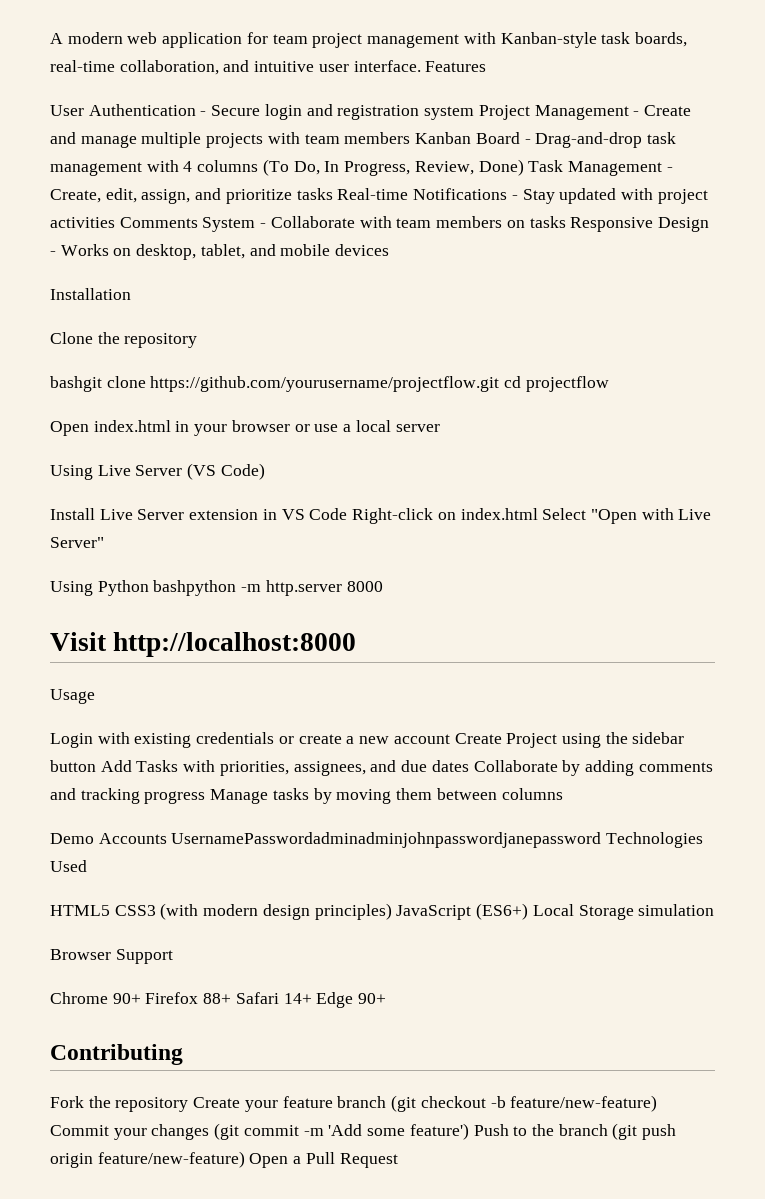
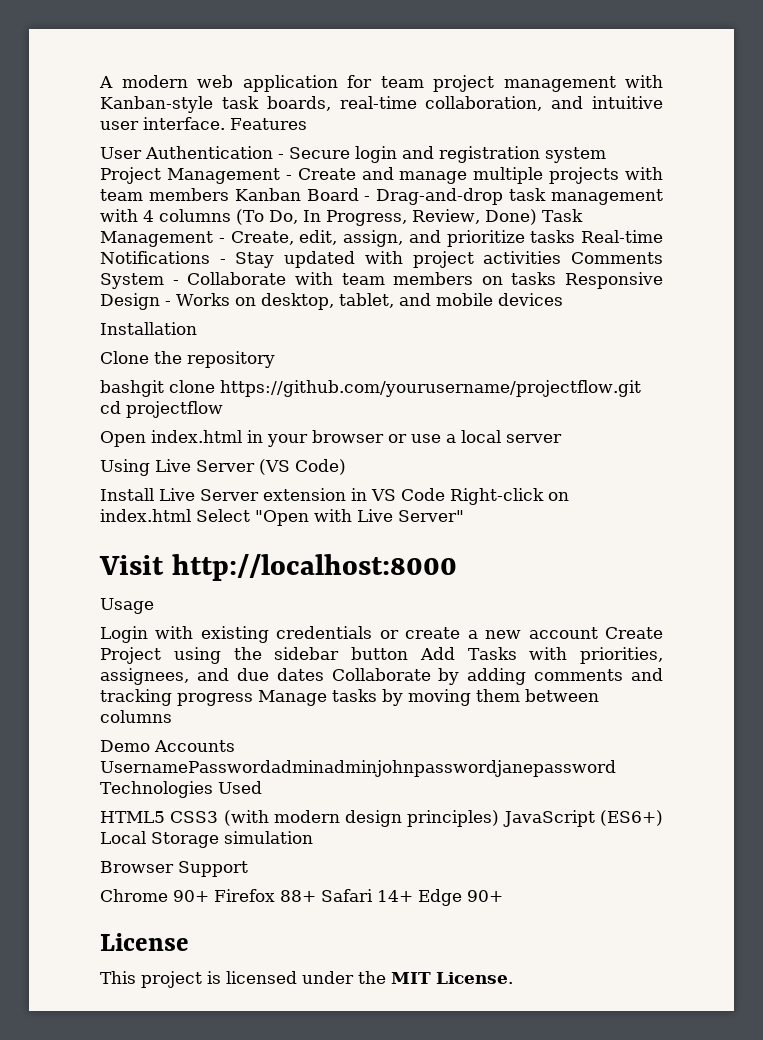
- Using Python bashpython -m http.server 8000
- Contributing
- Fork the repository Create your feature branch (git checkout -b feature/new-feature) Commit your changes (git commit -m 'Add some feature') Push to the branch (git push origin feature/new-feature) Open a Pull Request
+ License
+ This project is licensed under the MIT License.

